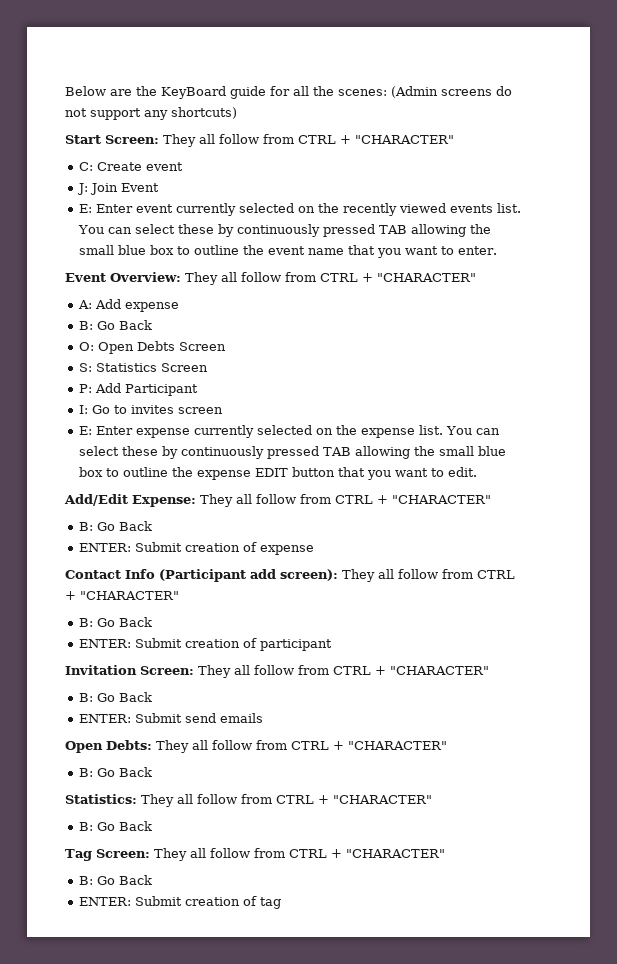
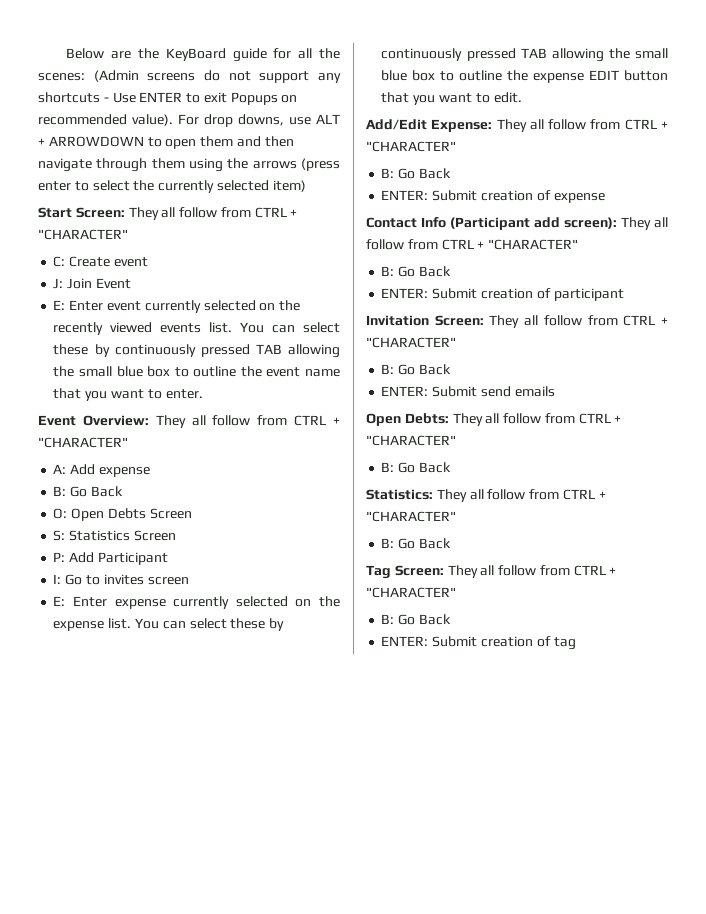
- Below are the KeyBoard guide for all the scenes: (Admin screens do not support any shortcuts)
+ Below are the KeyBoard guide for all the scenes: (Admin screens do not support any shortcuts - Use ENTER to exit Popups on recommended value). For drop downs, use ALT + ARROWDOWN to open them and then navigate through them using the arrows (press enter to select the currently selected item)

